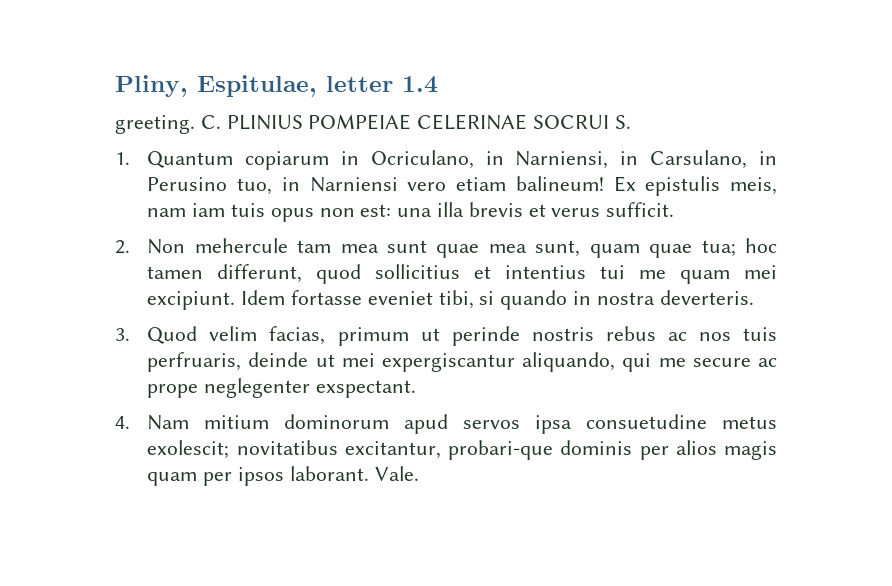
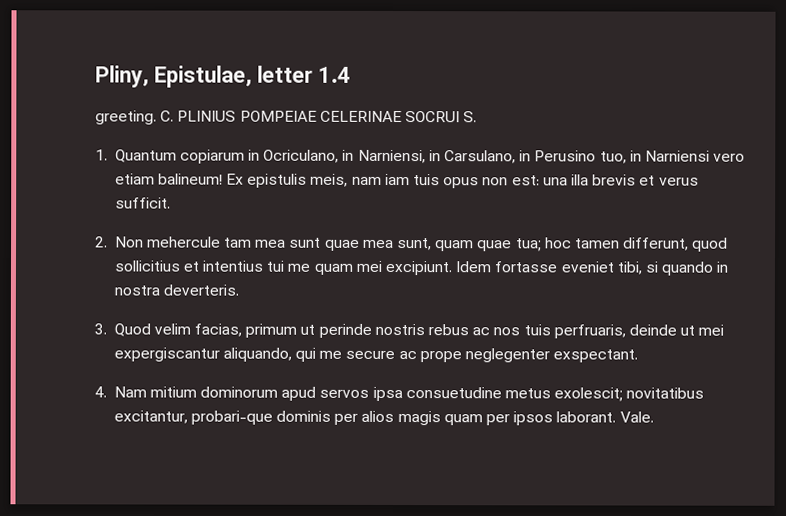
- Pliny, Espitulae, letter 1.4
+ Pliny, Epistulae, letter 1.4

